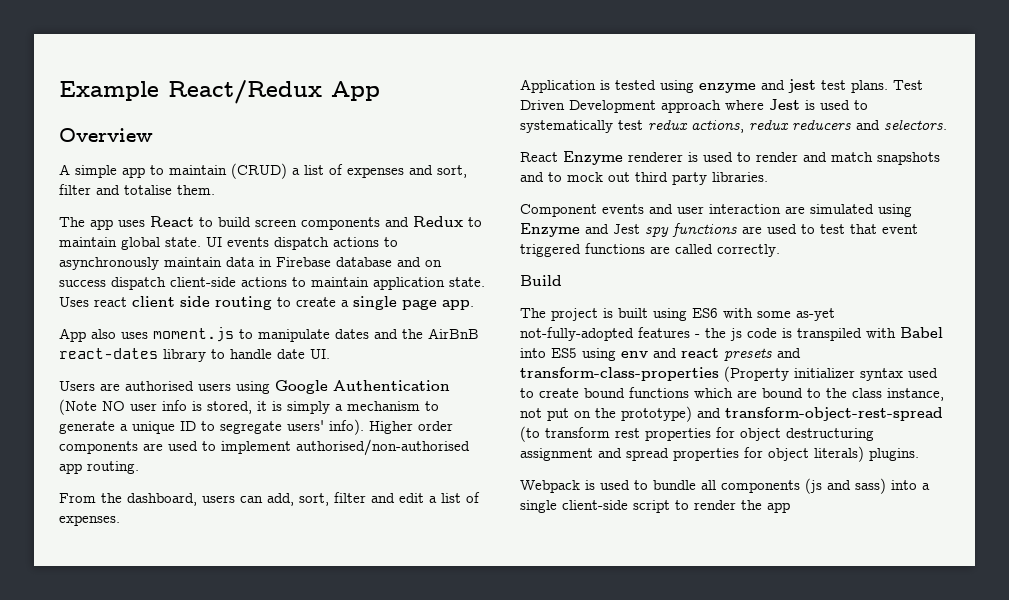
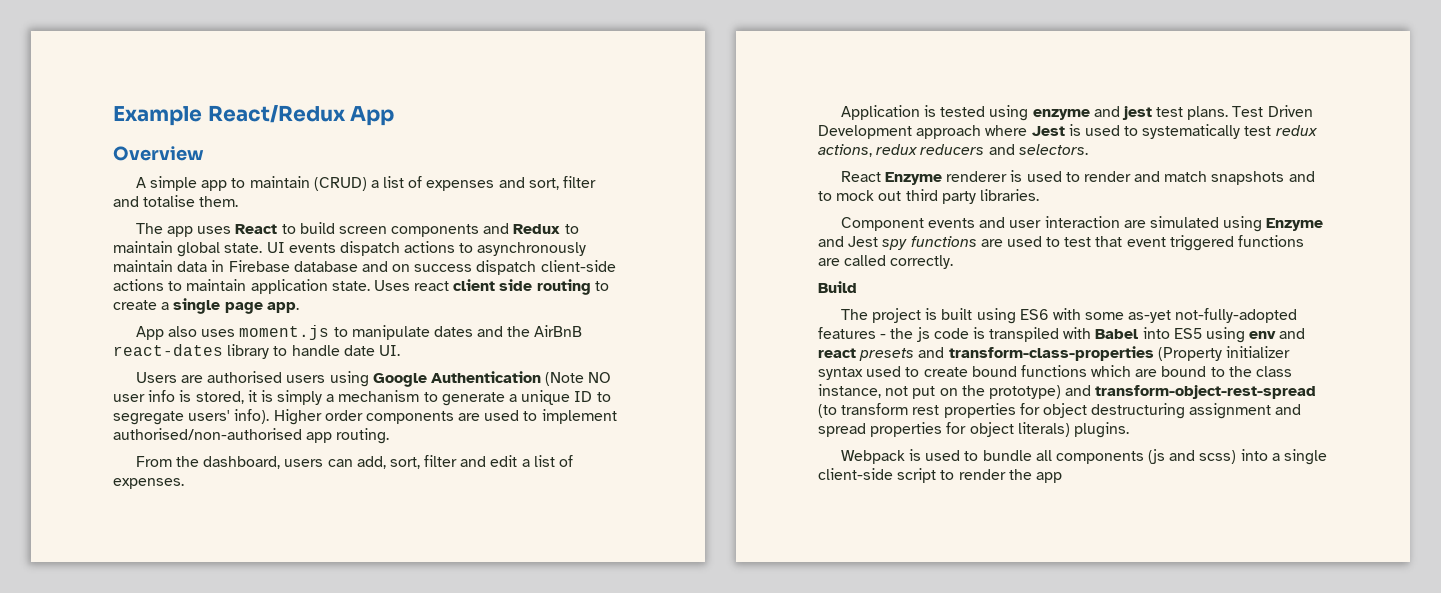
- Webpack is used to bundle all components (js and sass) into a single client-side script to render the app
+ Webpack is used to bundle all components (js and scss) into a single client-side script to render the app

